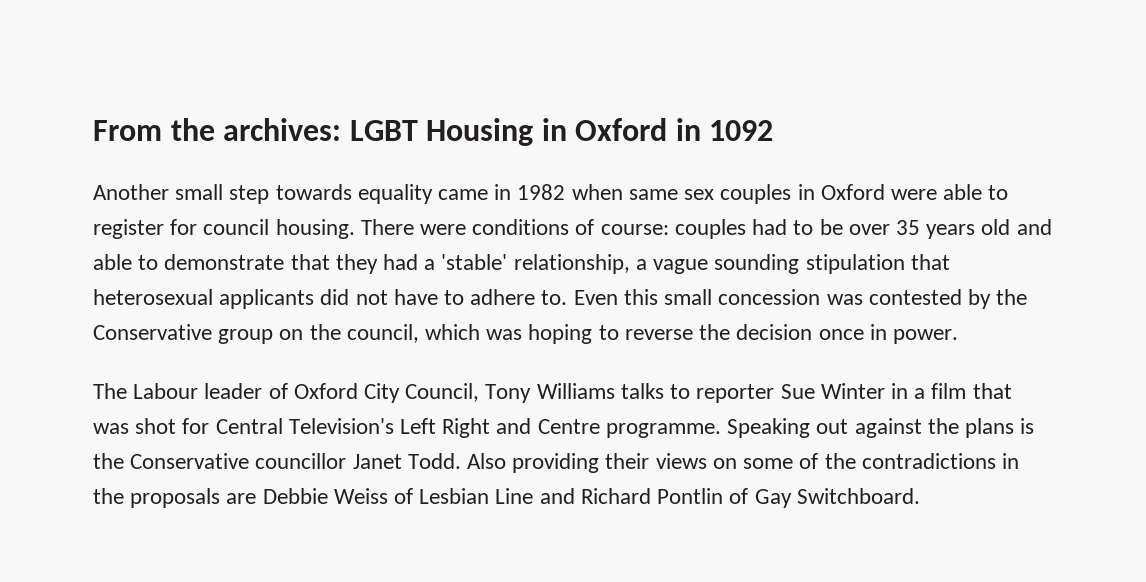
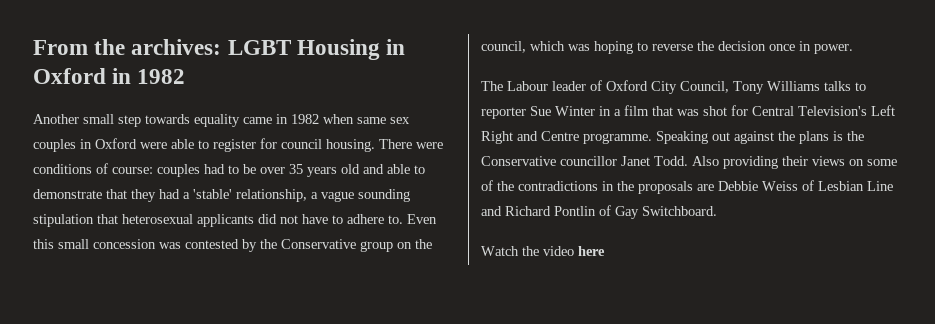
- From the archives: LGBT Housing in Oxford in 1092
+ From the archives: LGBT Housing in Oxford in 1982
+ Watch the video here

